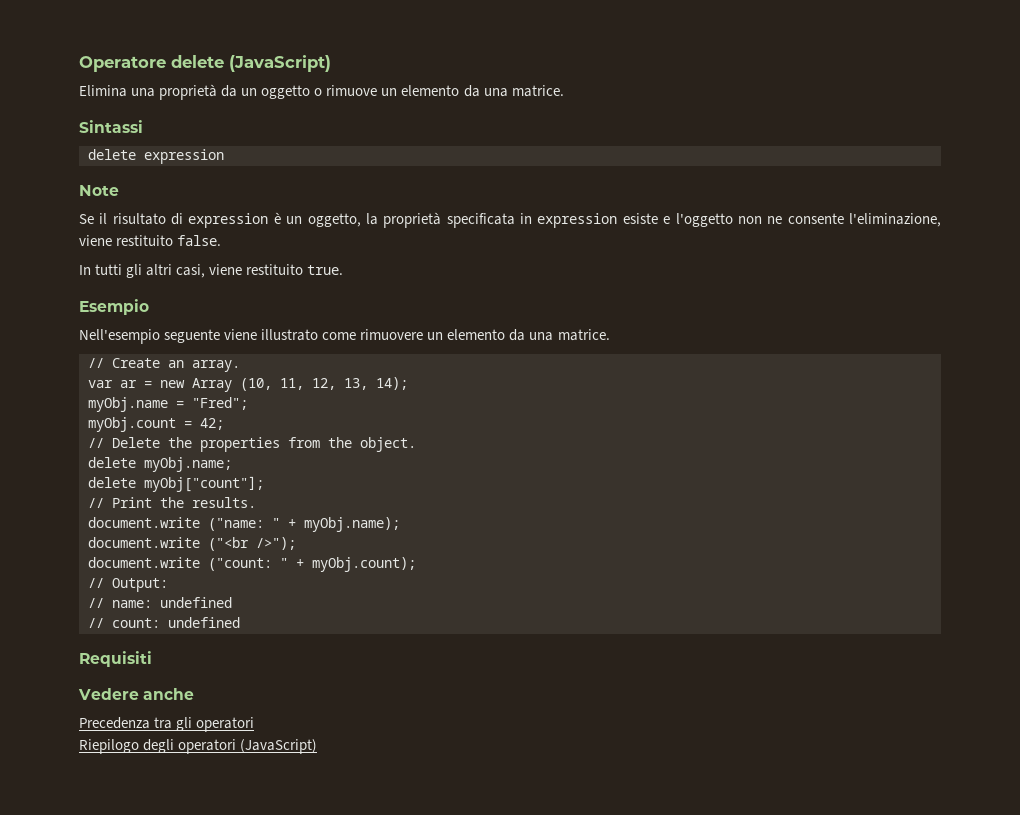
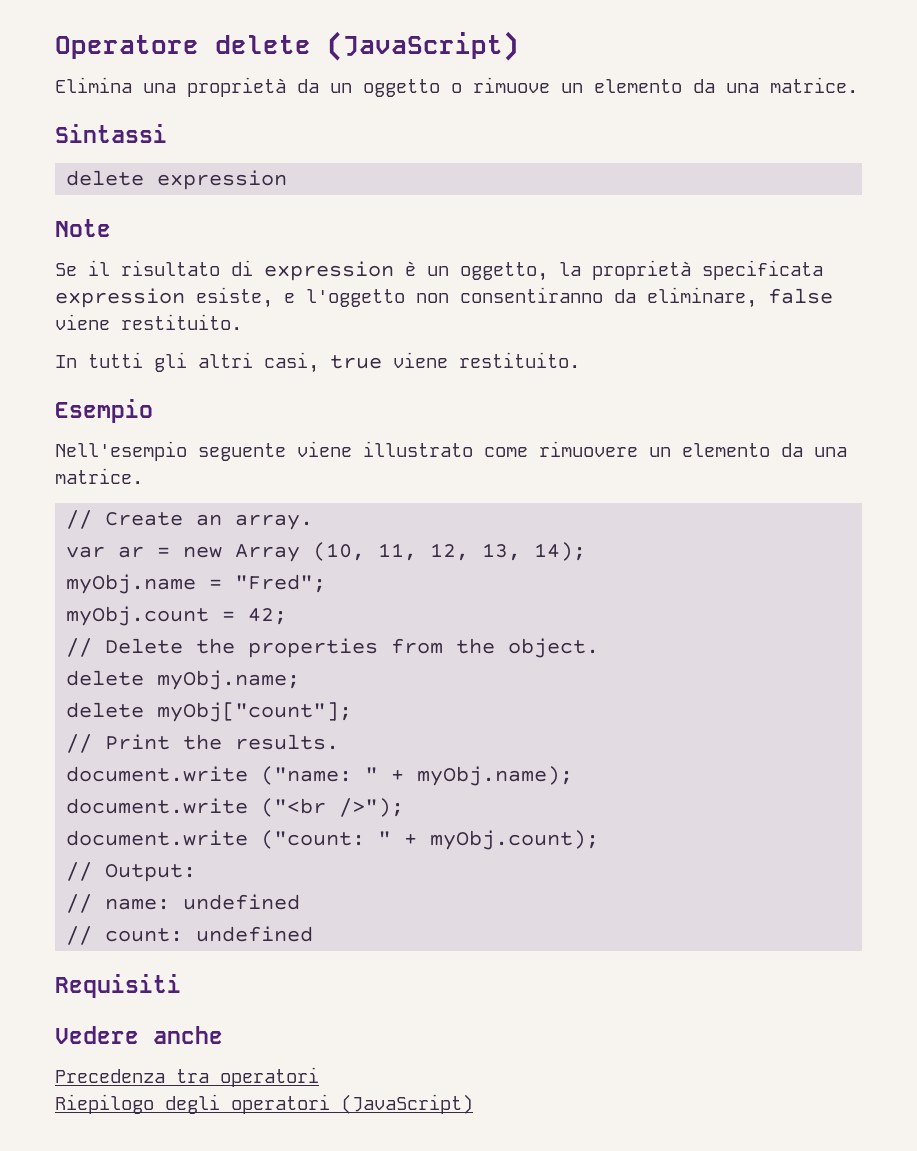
- Se il risultato di expression è un oggetto, la proprietà specificata in expression esiste e l'oggetto non ne consente l'eliminazione, viene restituito false.
+ Se il risultato di expression è un oggetto, la proprietà specificata expression esiste, e l'oggetto non consentiranno da eliminare, false viene restituito.
- In tutti gli altri casi, viene restituito true.
+ In tutti gli altri casi, true viene restituito.
- Precedenza tra gli operatori
+ Precedenza tra operatori

